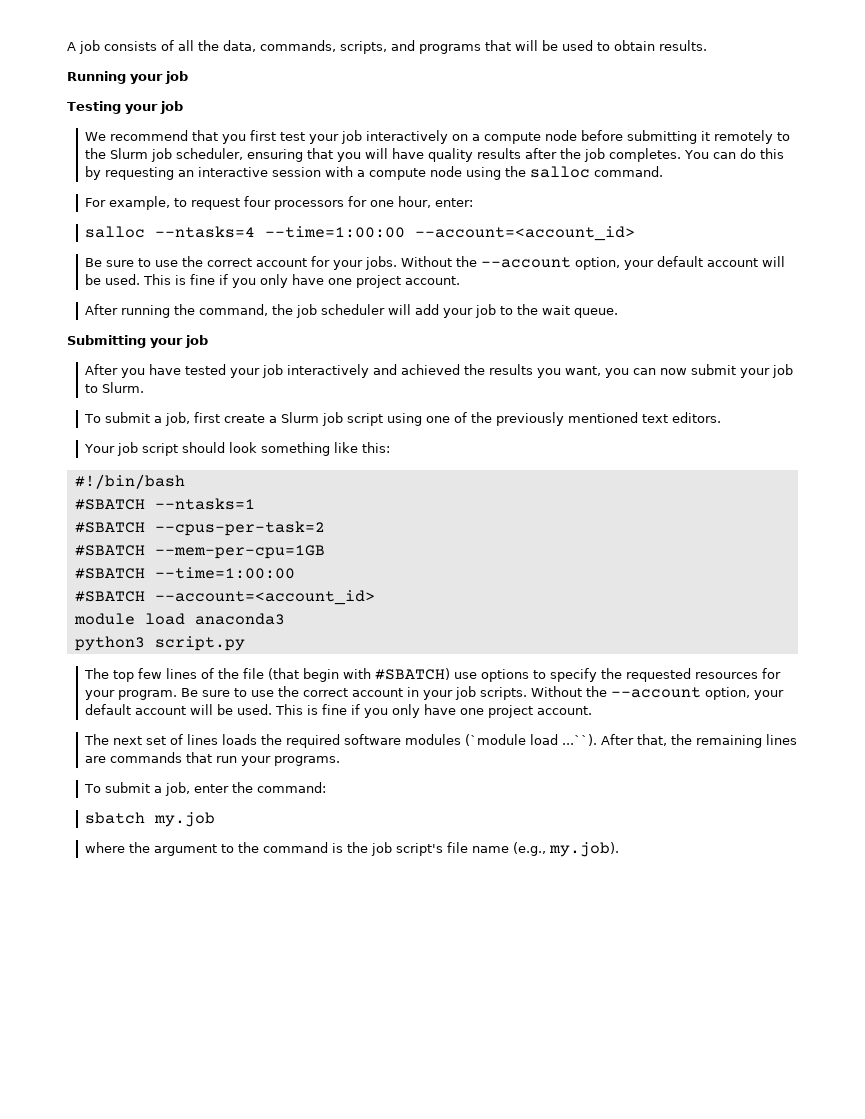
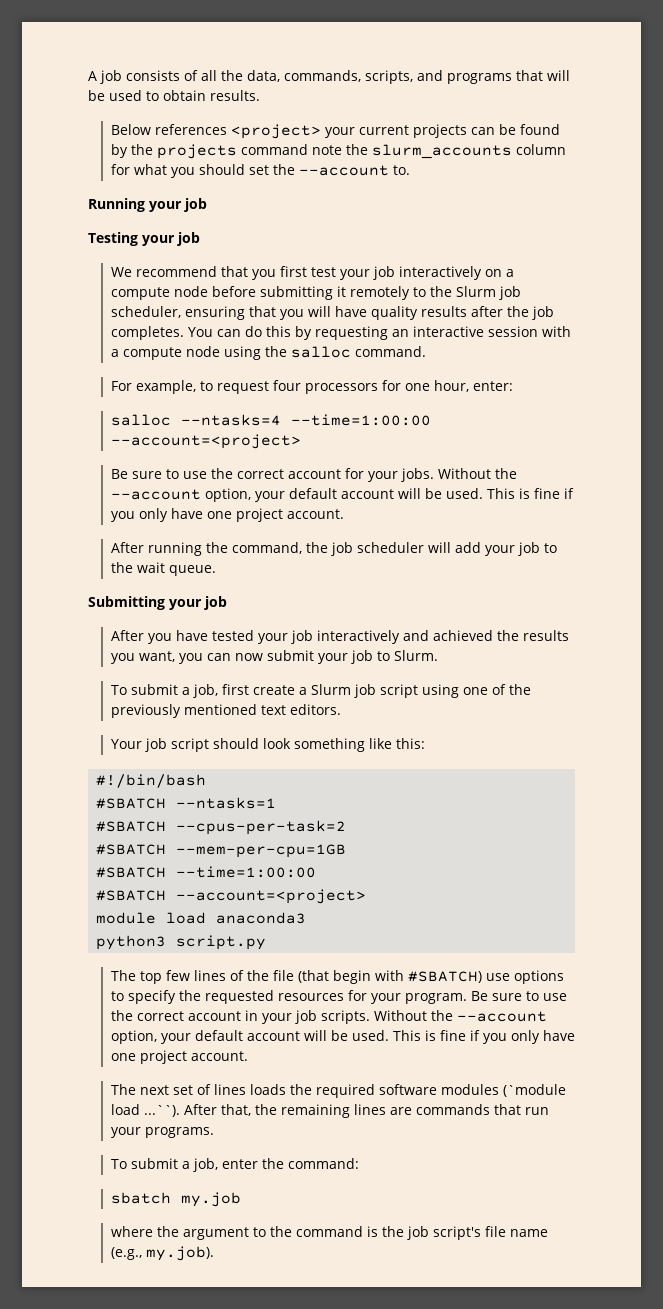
+ Below references <project> your current projects can be found by the projects command note the slurm_accounts column for what you should set the --account to.
- salloc --ntasks=4 --time=1:00:00 --account=<account_id>
+ salloc --ntasks=4 --time=1:00:00 --account=<project>
- #SBATCH --account=<account_id>
+ #SBATCH --account=<project>

